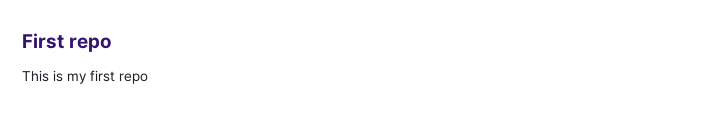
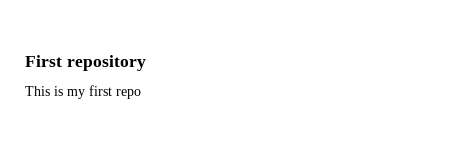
- First repo
+ First repository

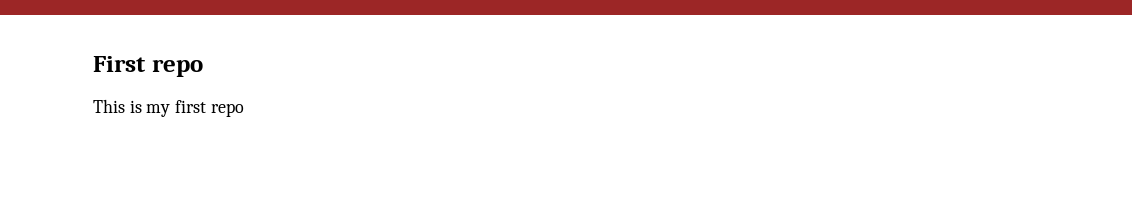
- First repository
+ First repo

